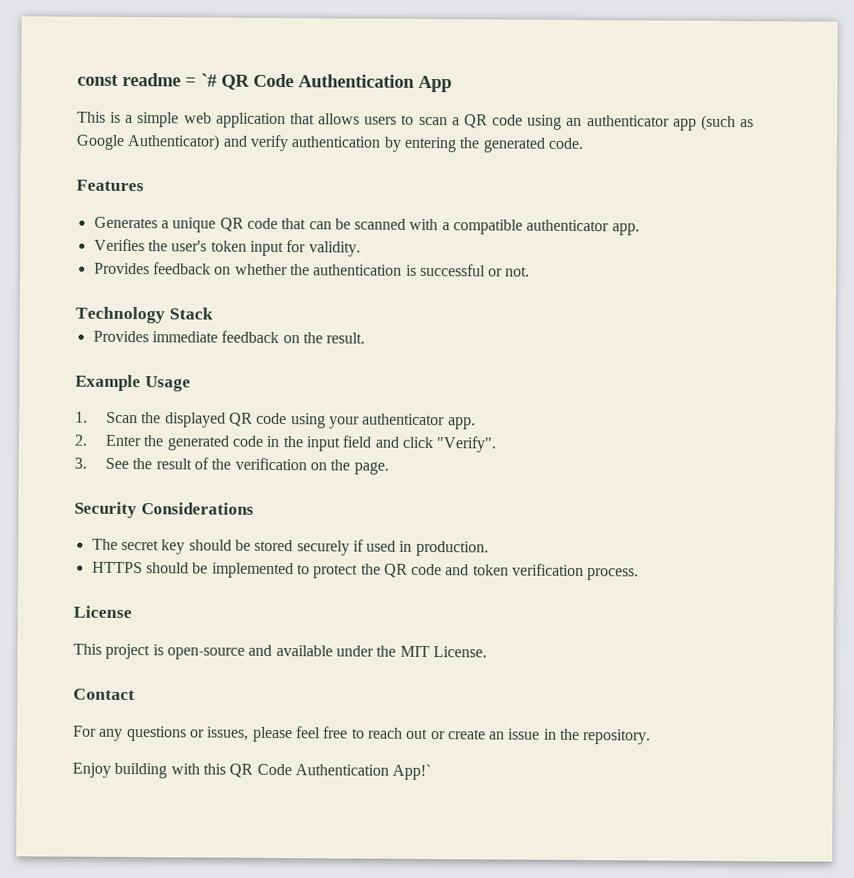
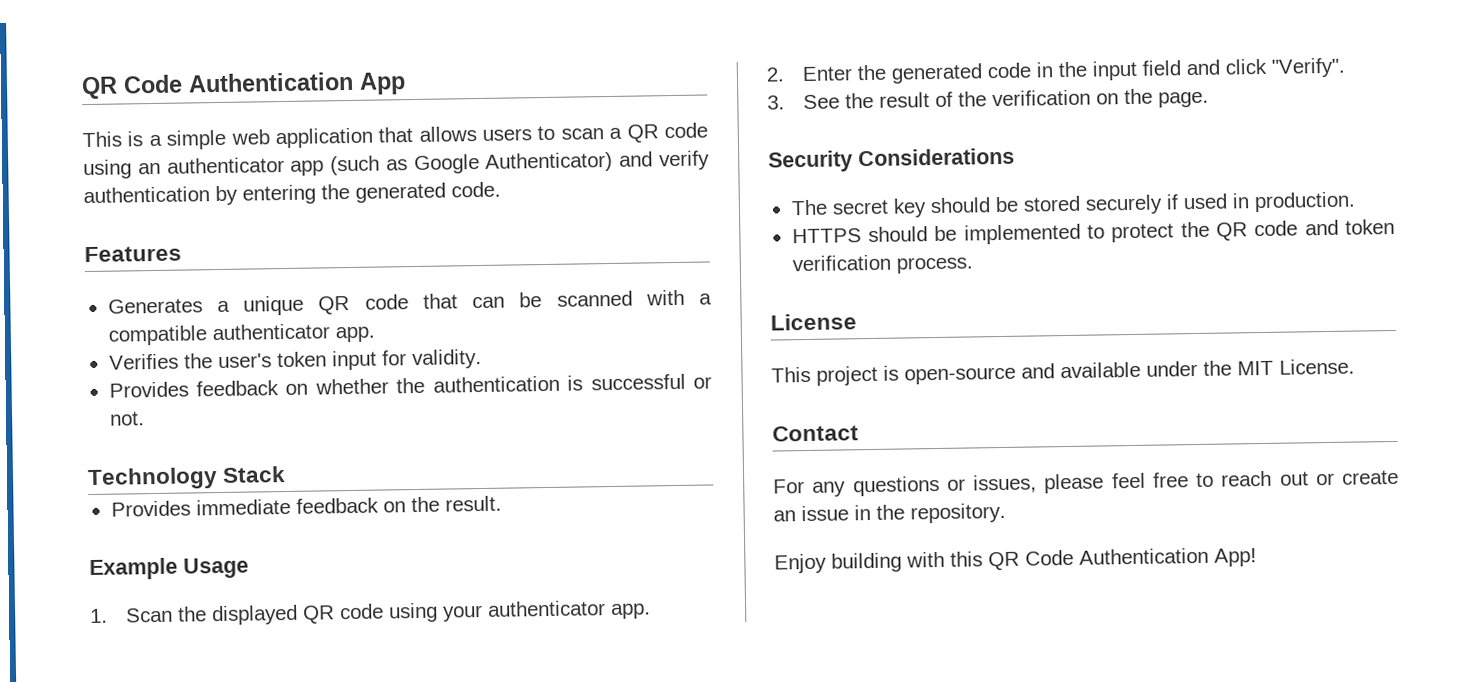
- const readme = `# QR Code Authentication App
+ QR Code Authentication App
- Enjoy building with this QR Code Authentication App!`
+ Enjoy building with this QR Code Authentication App!

